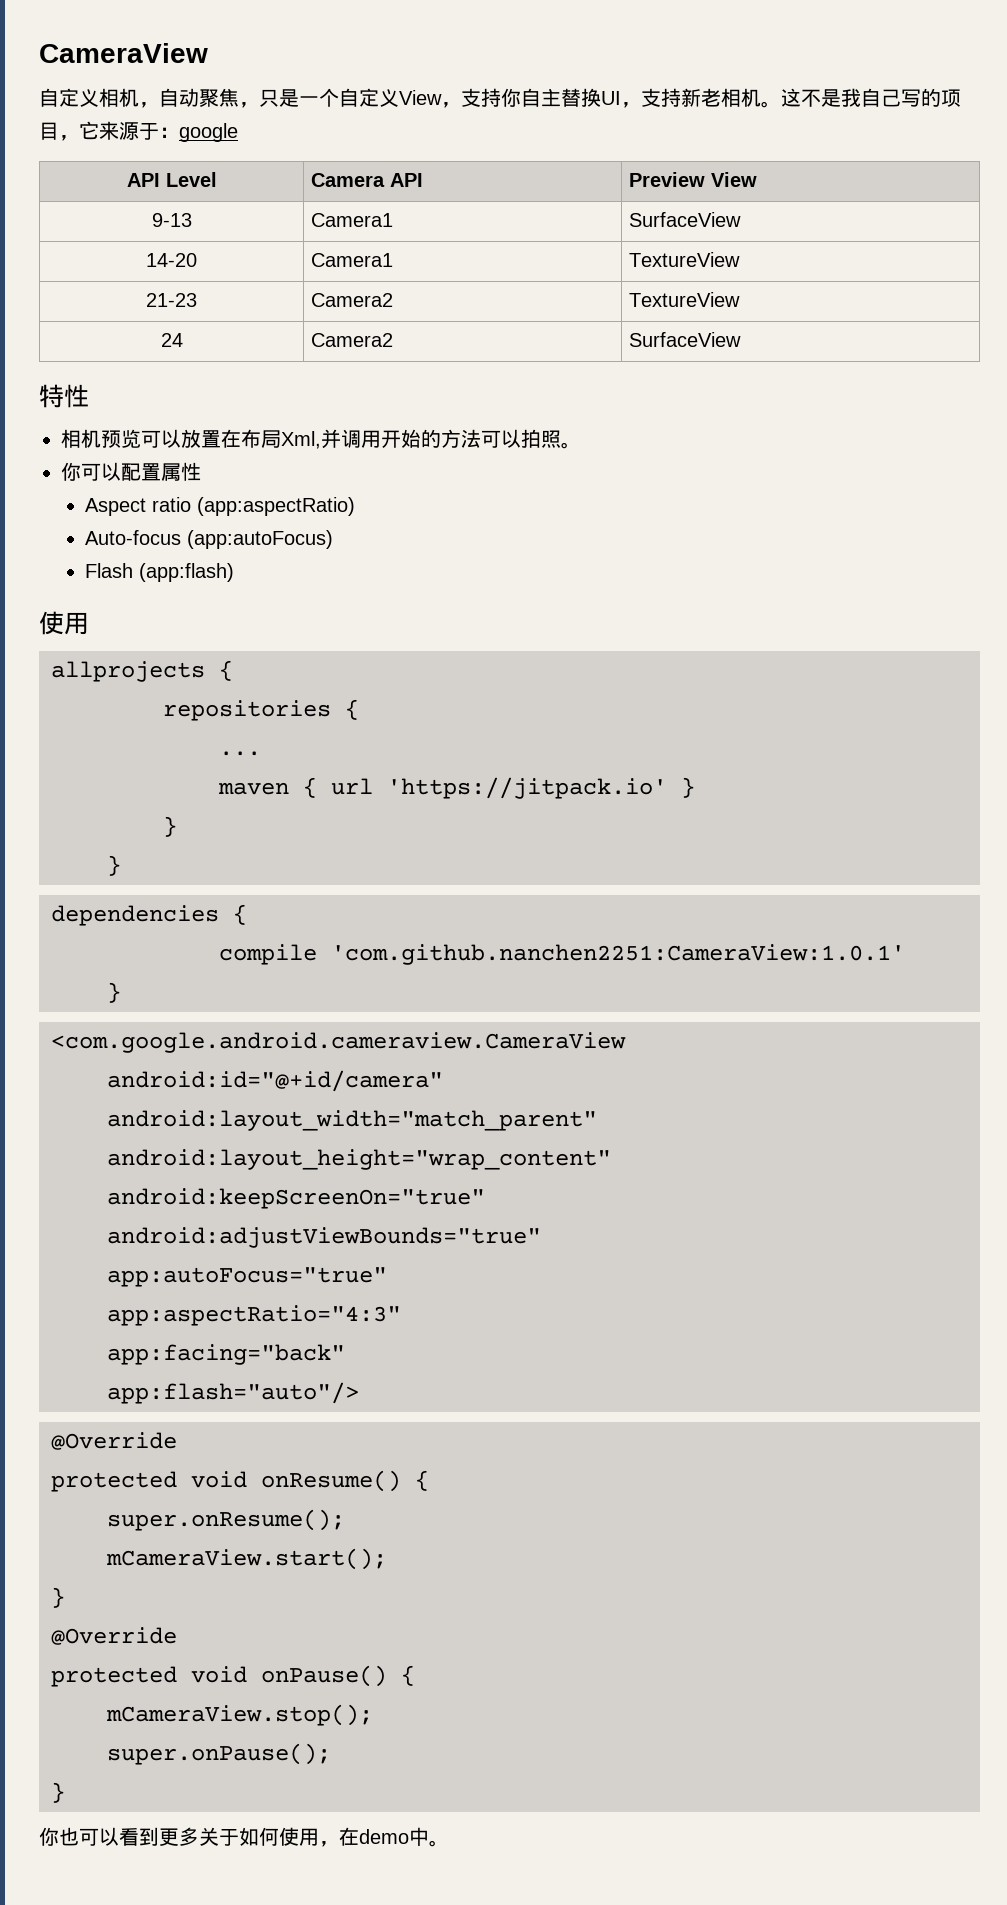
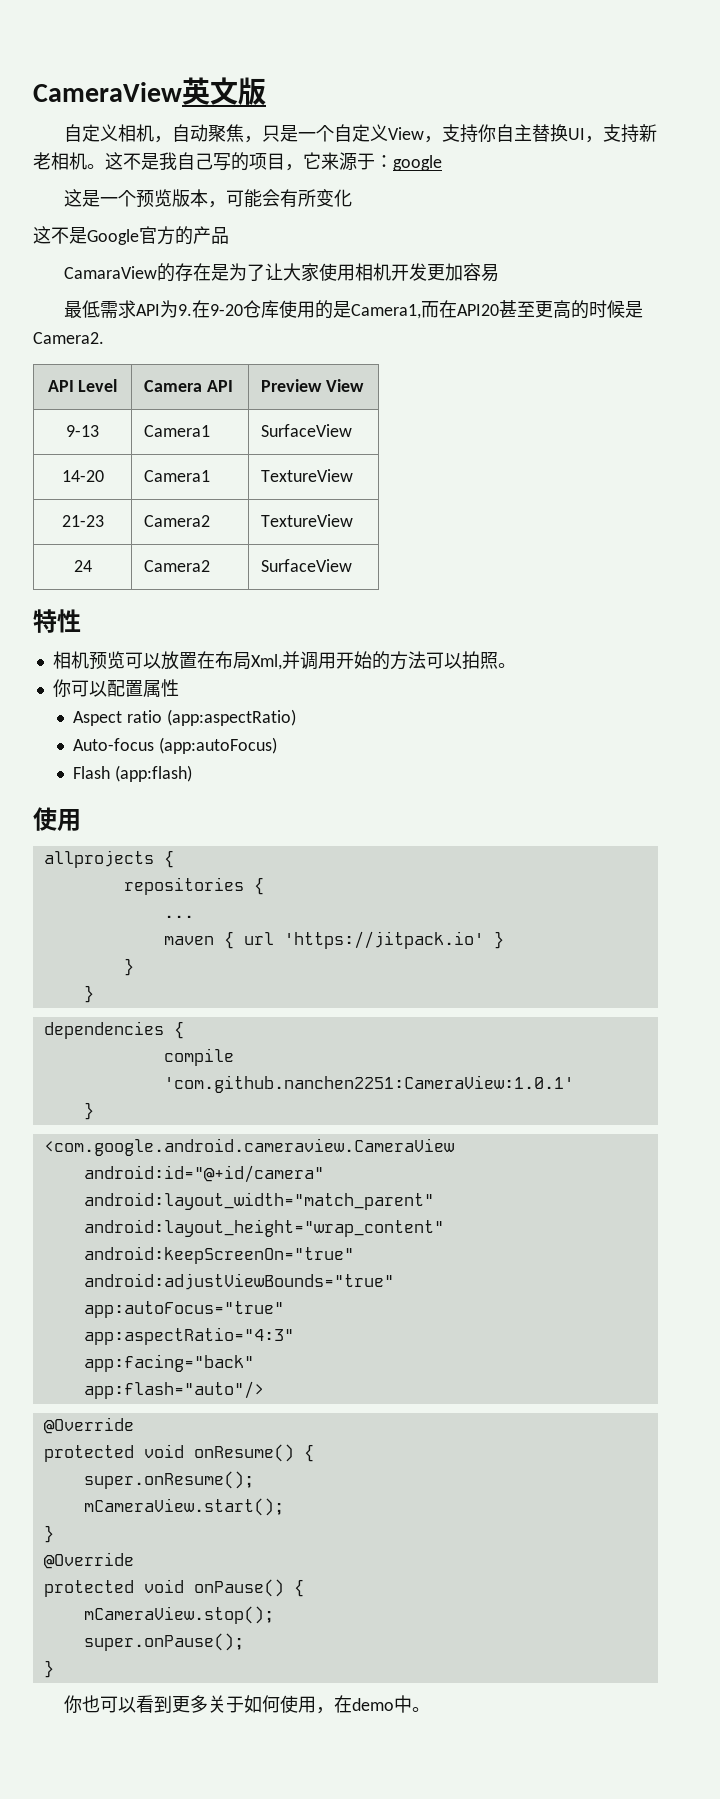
- CameraView
+ CameraView英文版
+ 这是一个预览版本，可能会有所变化
+ 这不是Google官方的产品
+ CamaraView的存在是为了让大家使用相机开发更加容易
+ 最低需求API为9.在9-20仓库使用的是Camera1,而在API20甚至更高的时候是Camera2.

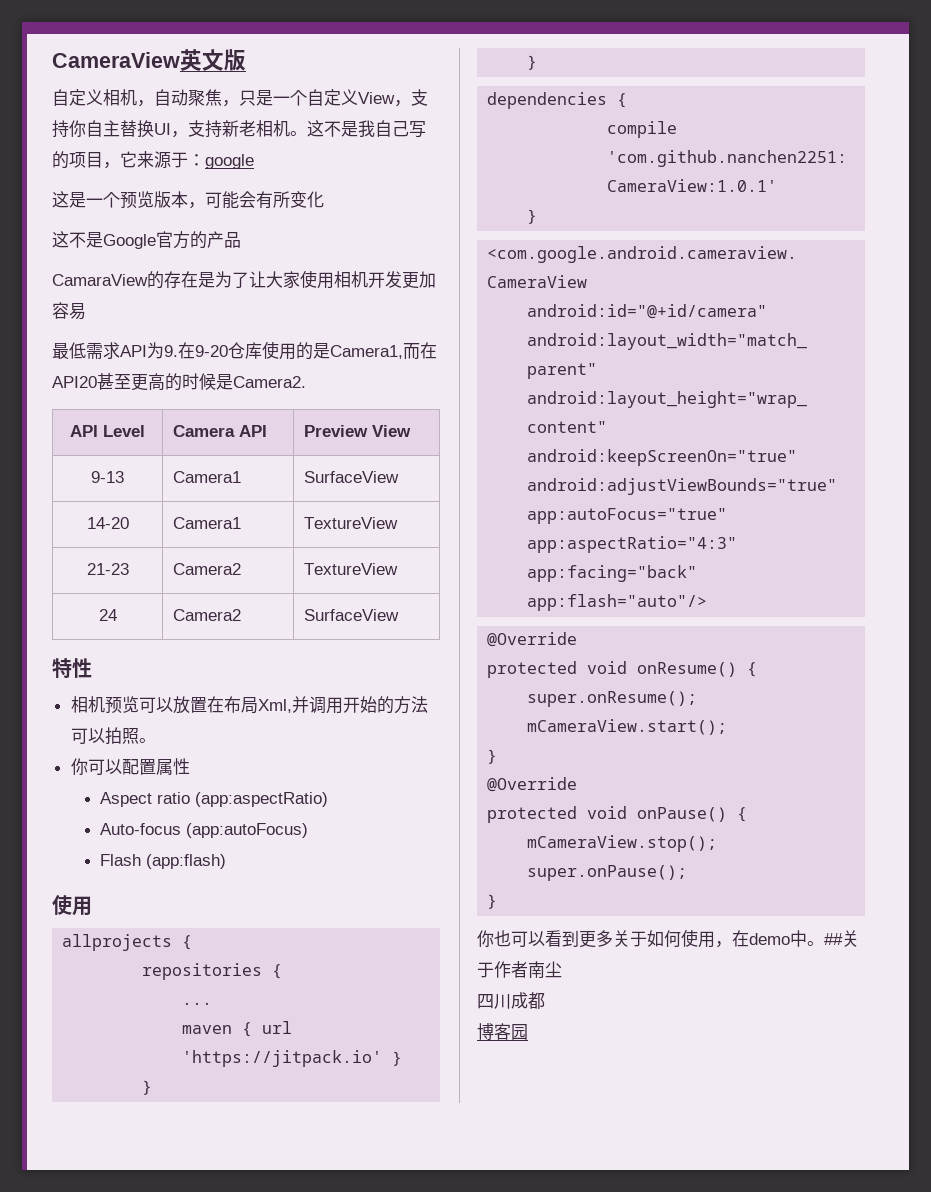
+ ##关于作者南尘
+ 四川成都
+ 博客园

